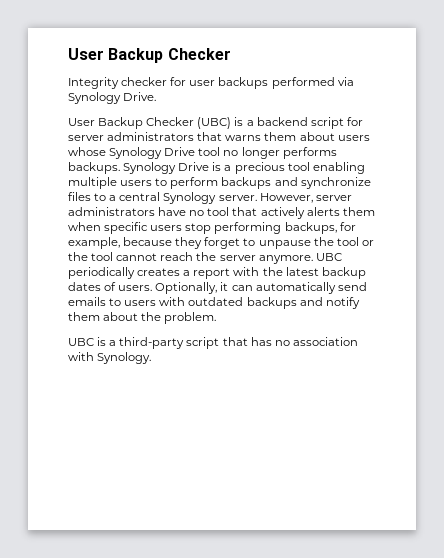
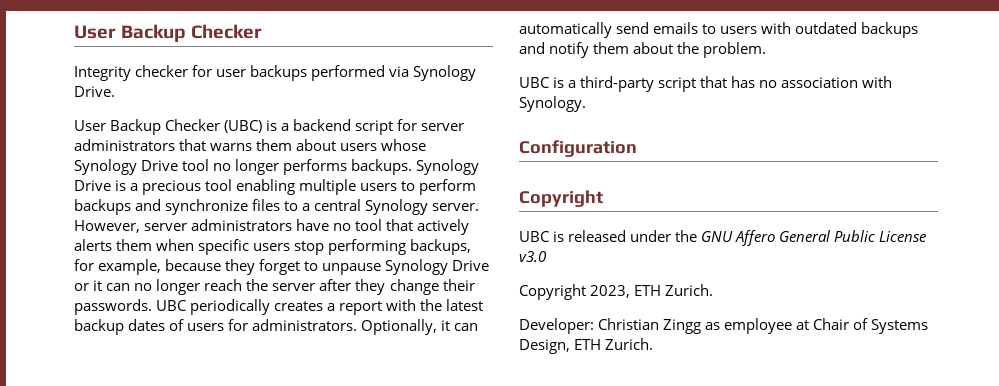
- However, server administrators have no tool that actively alerts them when specific users stop performing backups, for example, because they forget to unpause the tool or the tool cannot reach the server anymore.
+ However, server administrators have no tool that actively alerts them when specific users stop performing backups, for example, because they forget to unpause Synology Drive or it can no longer reach the server after they change their passwords.
- UBC periodically creates a report with the latest backup dates of users.
+ UBC periodically creates a report with the latest backup dates of users for administrators.
+ Configuration
+ Copyright
+ UBC is released under the GNU Affero General Public License v3.0
+ Copyright 2023, ETH Zurich.
+ Developer: Christian Zingg as employee at Chair of Systems Design, ETH Zurich.

